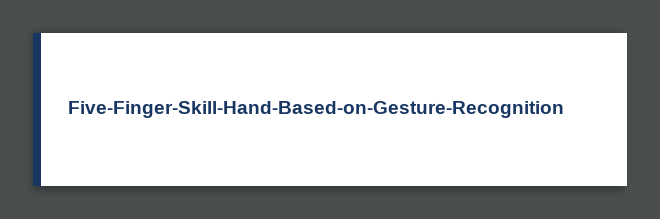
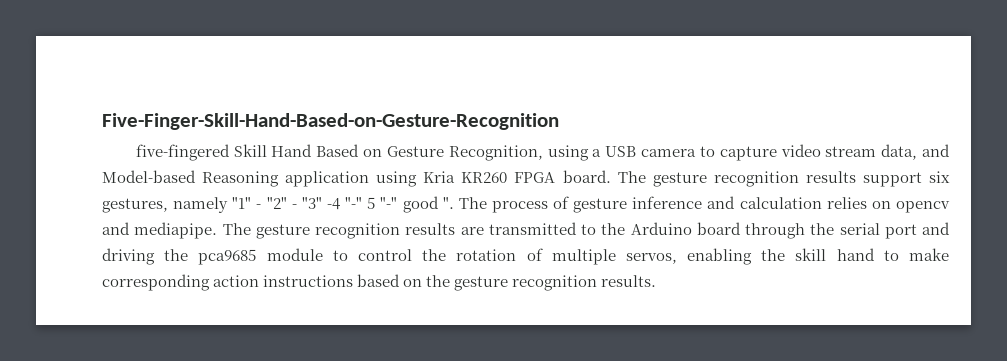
+ five-fingered Skill Hand Based on Gesture Recognition, using a USB camera to capture video stream data, and Model-based Reasoning application using Kria KR260 FPGA board. The gesture recognition results support six gestures, namely "1" - "2" - "3" -4 "-" 5 "-" good ". The process of gesture inference and calculation relies on opencv and mediapipe. The gesture recognition results are transmitted to the Arduino board through the serial port and driving the pca9685 module to control the rotation of multiple servos, enabling the skill hand to make corresponding action instructions based on the gesture recognition results.

